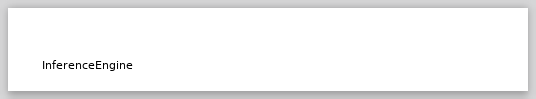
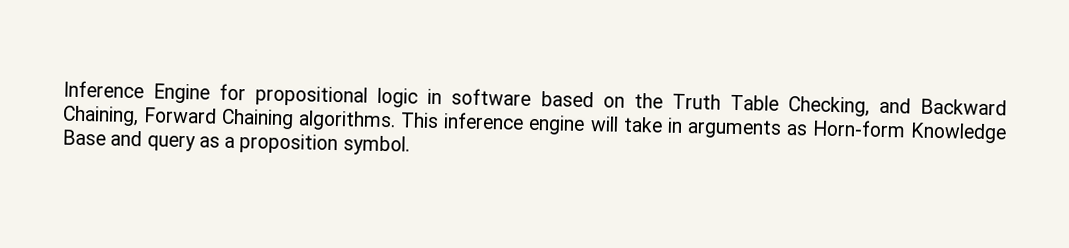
- InferenceEngine
+ Inference Engine for propositional logic in software based on the Truth Table Checking, and Backward Chaining, Forward Chaining algorithms. This inference engine will take in arguments as Horn-form Knowledge Base and query as a proposition symbol.

